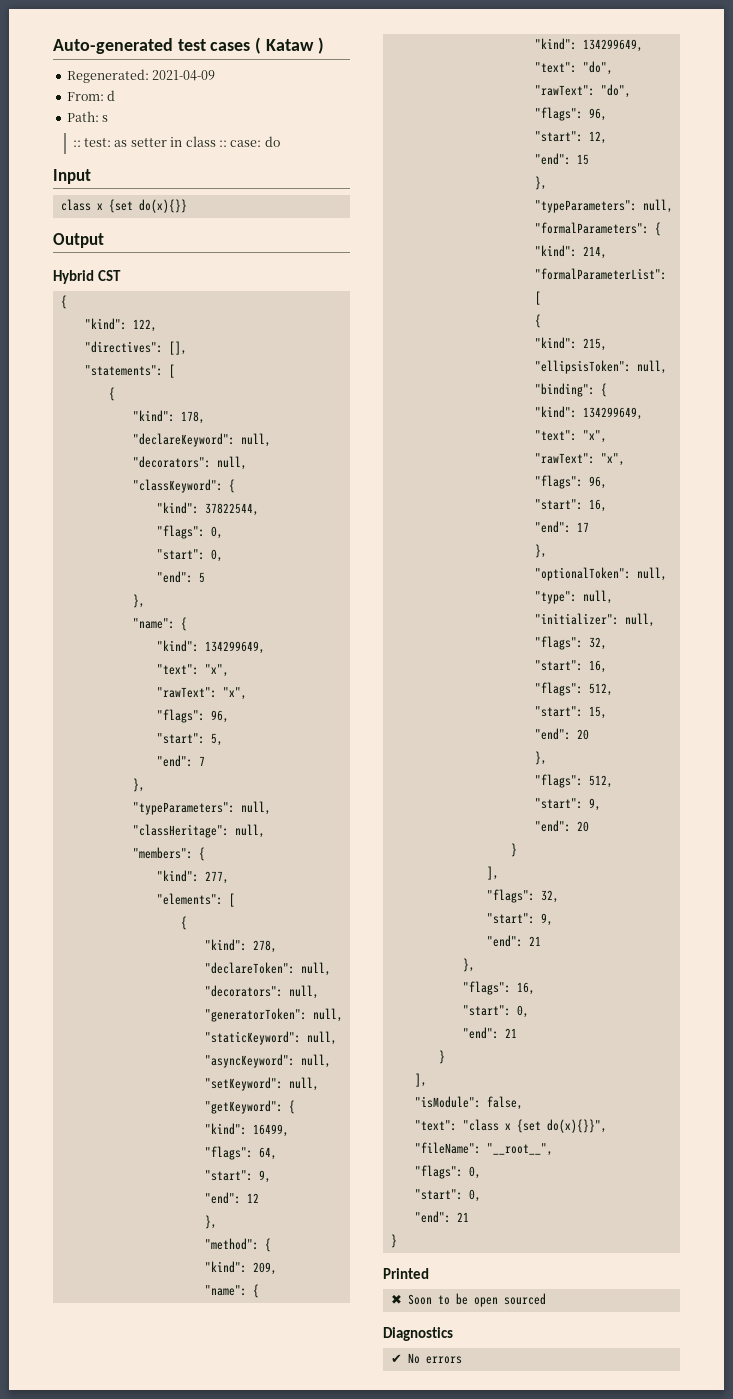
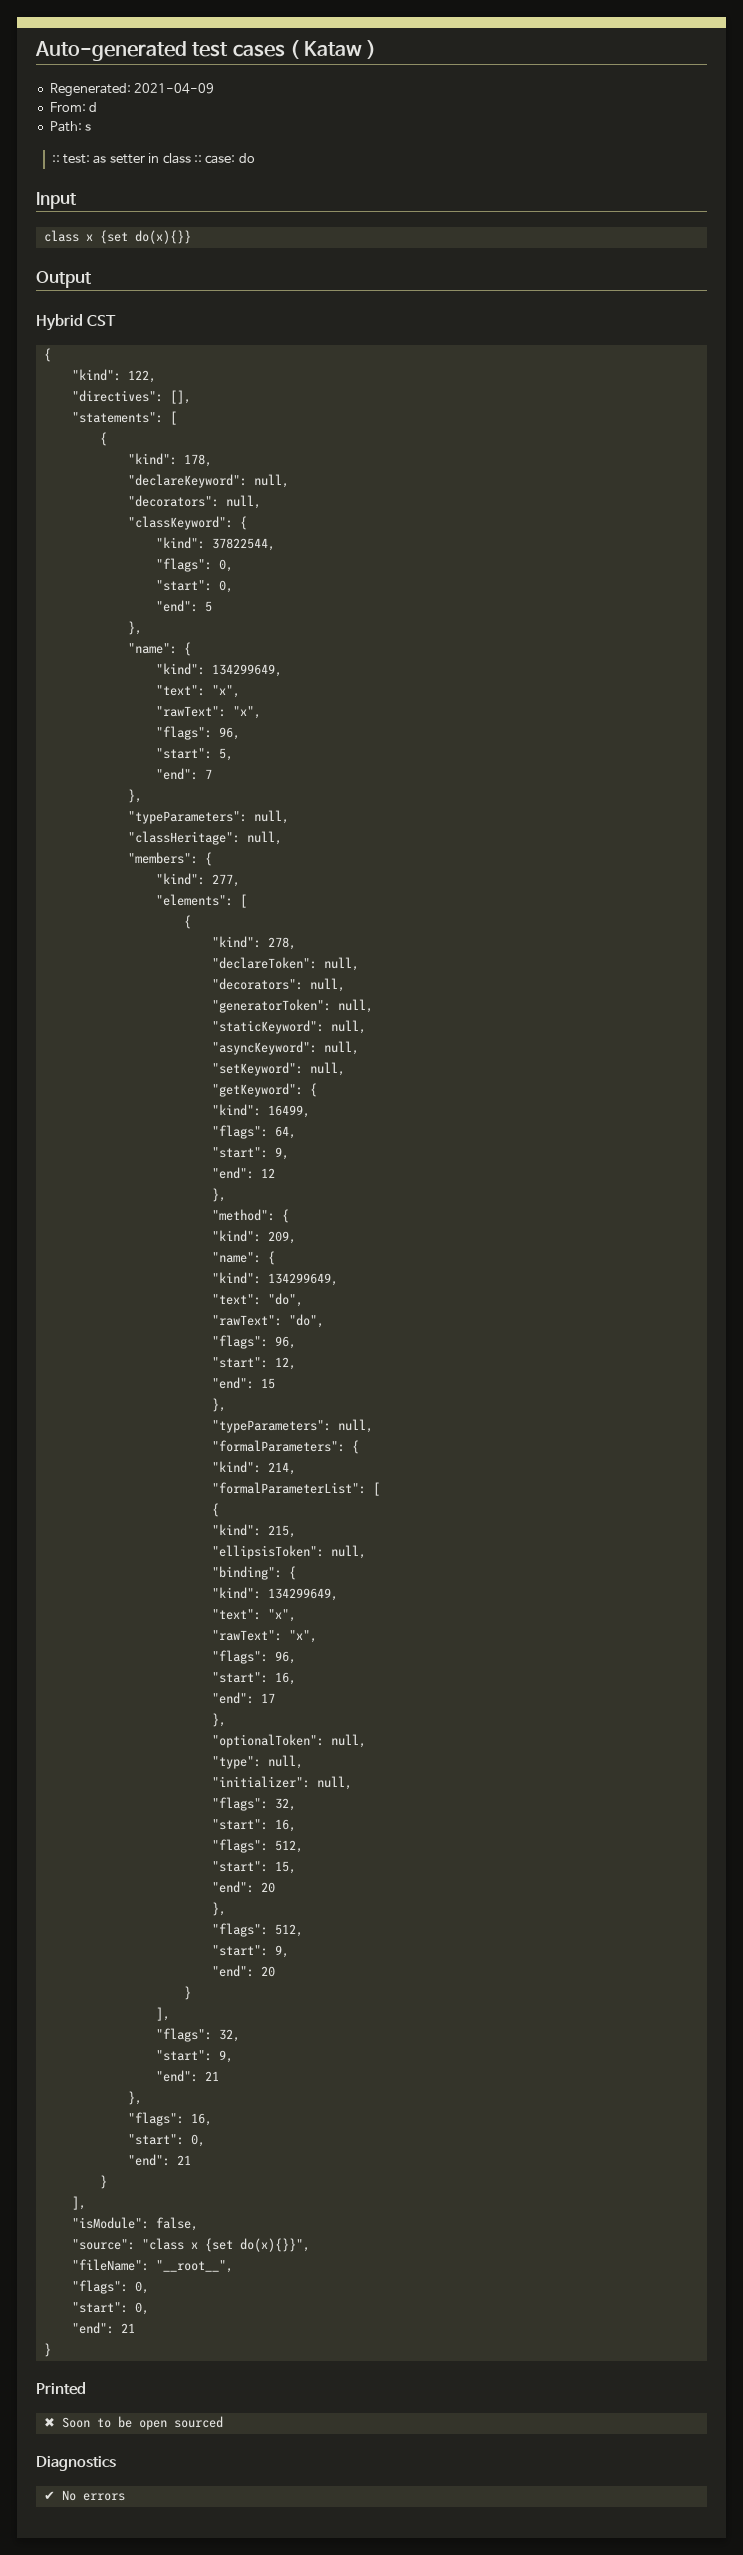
- "text": "class x {set do(x){}}",
+ "source": "class x {set do(x){}}",

